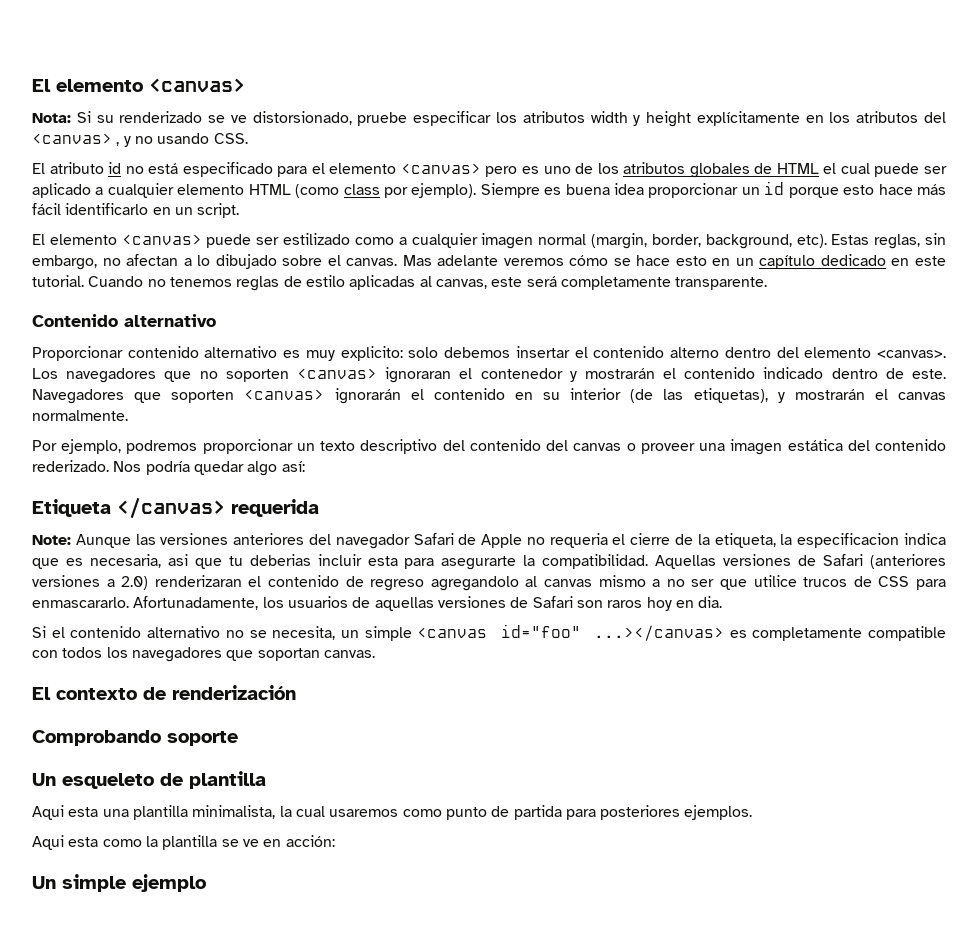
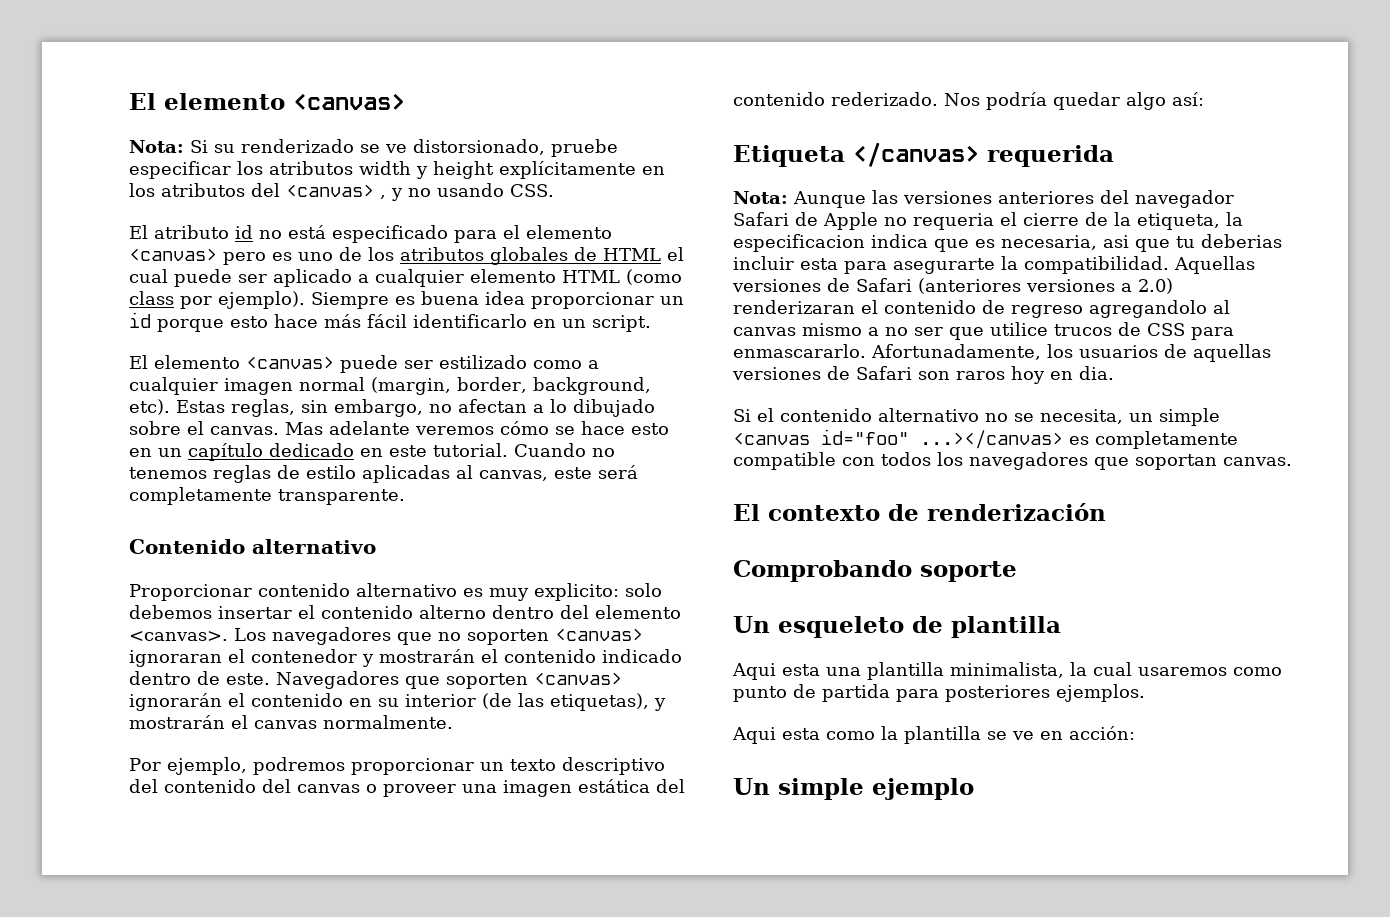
- Note: Aunque las versiones anteriores del navegador Safari de Apple no requeria el cierre de la etiqueta, la especificacion indica que es necesaria, asi que tu deberias incluir esta para asegurarte la compatibilidad.
+ Nota: Aunque las versiones anteriores del navegador Safari de Apple no requeria el cierre de la etiqueta, la especificacion indica que es necesaria, asi que tu deberias incluir esta para asegurarte la compatibilidad.

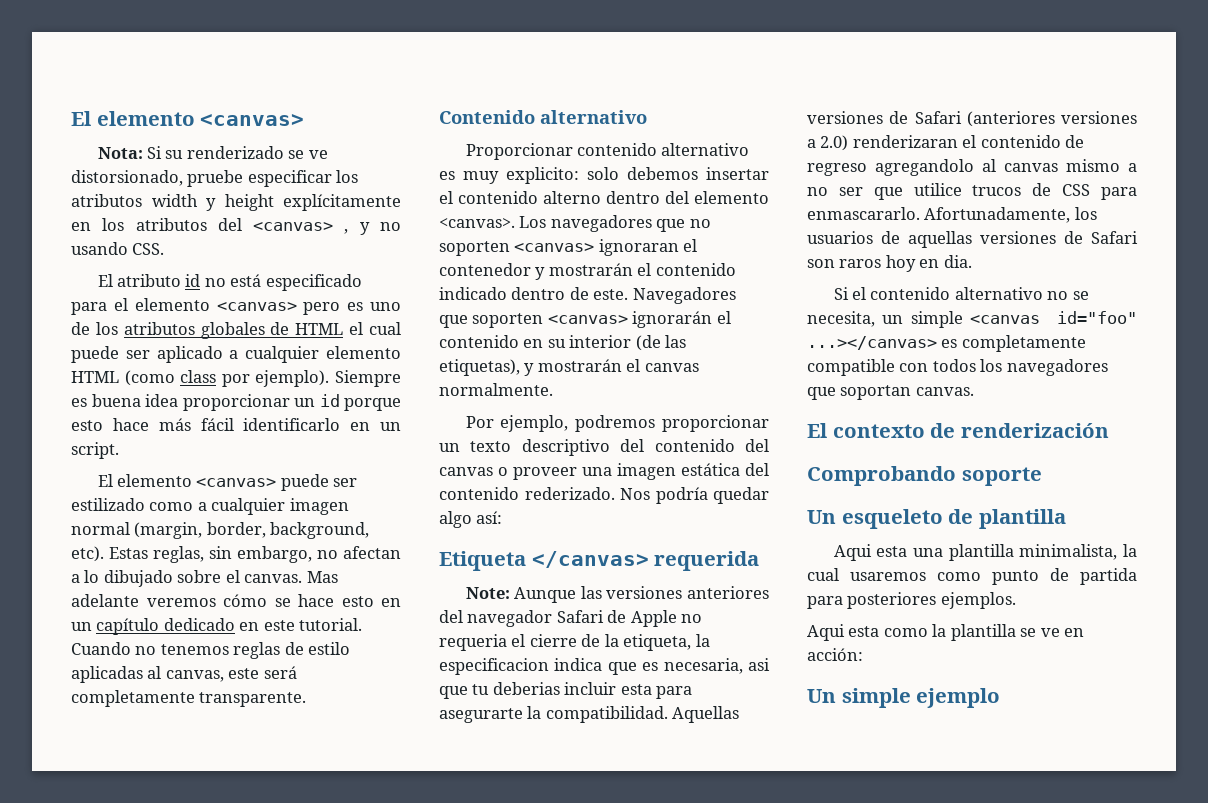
- Nota: Aunque las versiones anteriores del navegador Safari de Apple no requeria el cierre de la etiqueta, la especificacion indica que es necesaria, asi que tu deberias incluir esta para asegurarte la compatibilidad.
+ Note: Aunque las versiones anteriores del navegador Safari de Apple no requeria el cierre de la etiqueta, la especificacion indica que es necesaria, asi que tu deberias incluir esta para asegurarte la compatibilidad.

